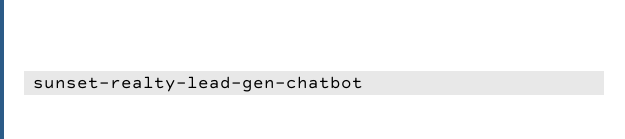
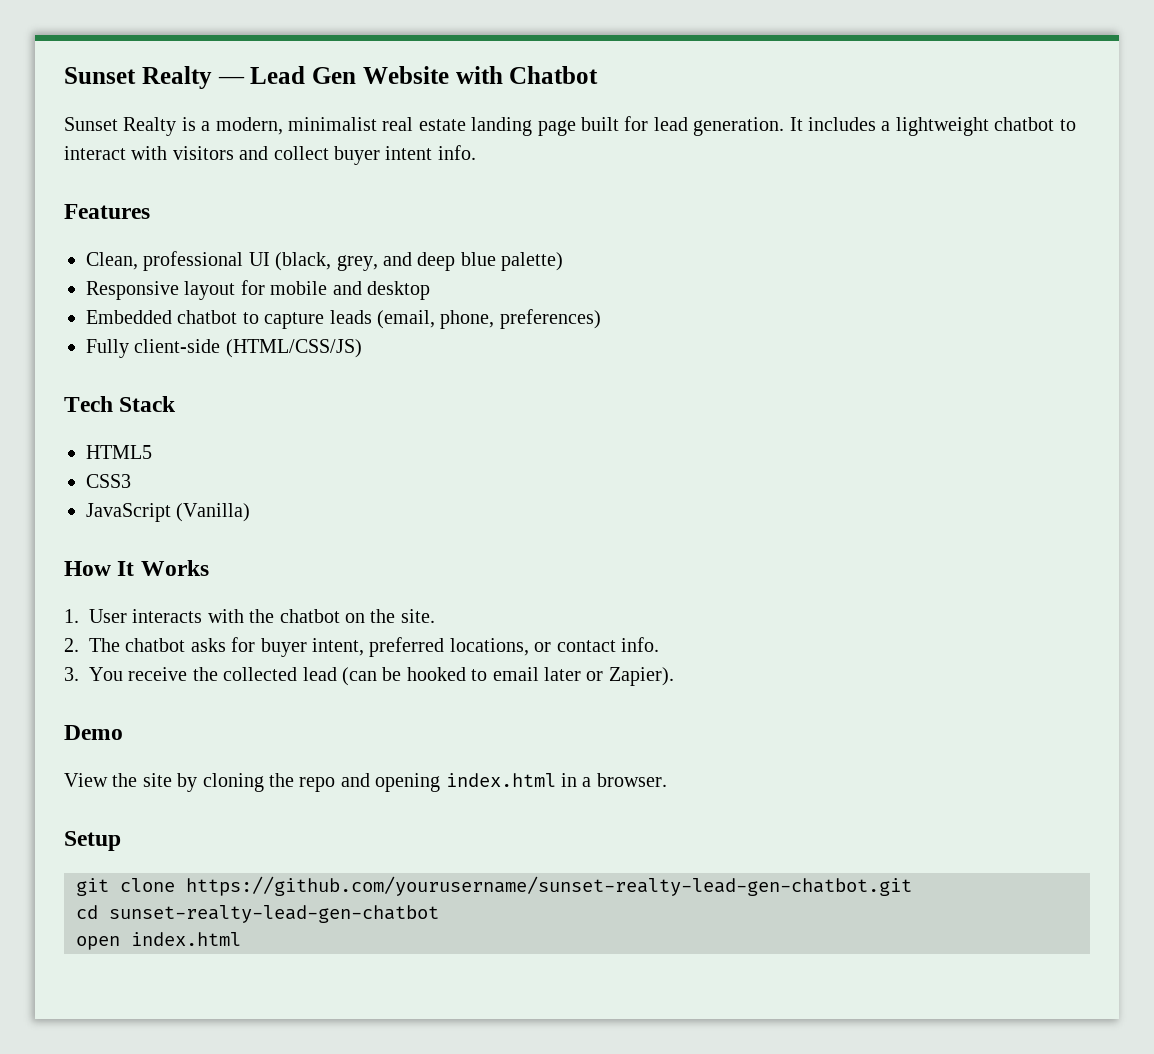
- sunset-realty-lead-gen-chatbot
+ Sunset Realty — Lead Gen Website with Chatbot
+ Sunset Realty is a modern, minimalist real estate landing page built for lead generation. It includes a lightweight chatbot to interact with visitors and collect buyer intent info.
+ Features
+ Clean, professional UI (black, grey, and deep blue palette)
+ Responsive layout for mobile and desktop
+ Embedded chatbot to capture leads (email, phone, preferences)
+ Fully client-side (HTML/CSS/JS)
+ Tech Stack
+ HTML5
+ CSS3
+ JavaScript (Vanilla)
+ How It Works
+ 1. User interacts with the chatbot on the site.
+ 2. The chatbot asks for buyer intent, preferred locations, or contact info.
+ 3. You receive the collected lead (can be hooked to email later or Zapier).
+ Demo
+ View the site by cloning the repo and opening index.html in a browser.
+ Setup
+ git clone https://github.com/yourusername/sunset-realty-lead-gen-chatbot.git
+ cd sunset-realty-lead-gen-chatbot
+ open index.html

